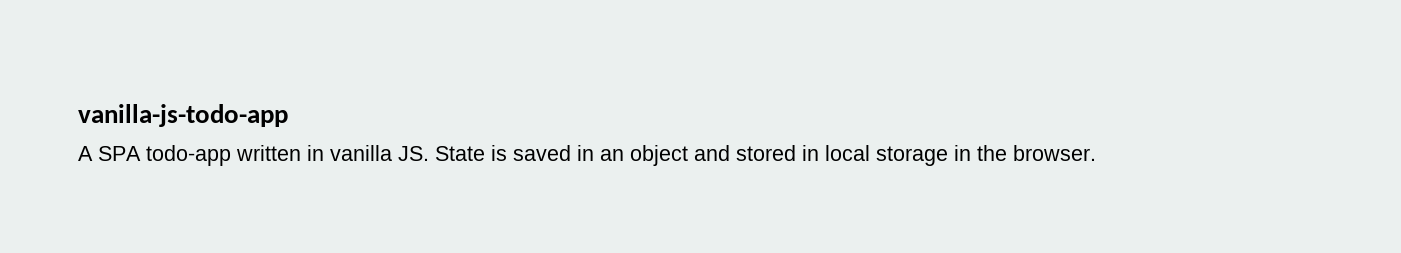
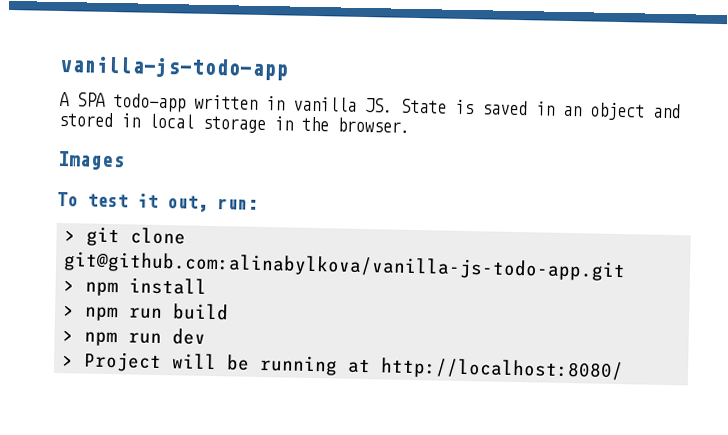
+ Images
+ To test it out, run:
+ > git clone git@github.com:alinabylkova/vanilla-js-todo-app.git
+ > npm install
+ > npm run build
+ > npm run dev
+ > Project will be running at http://localhost:8080/

